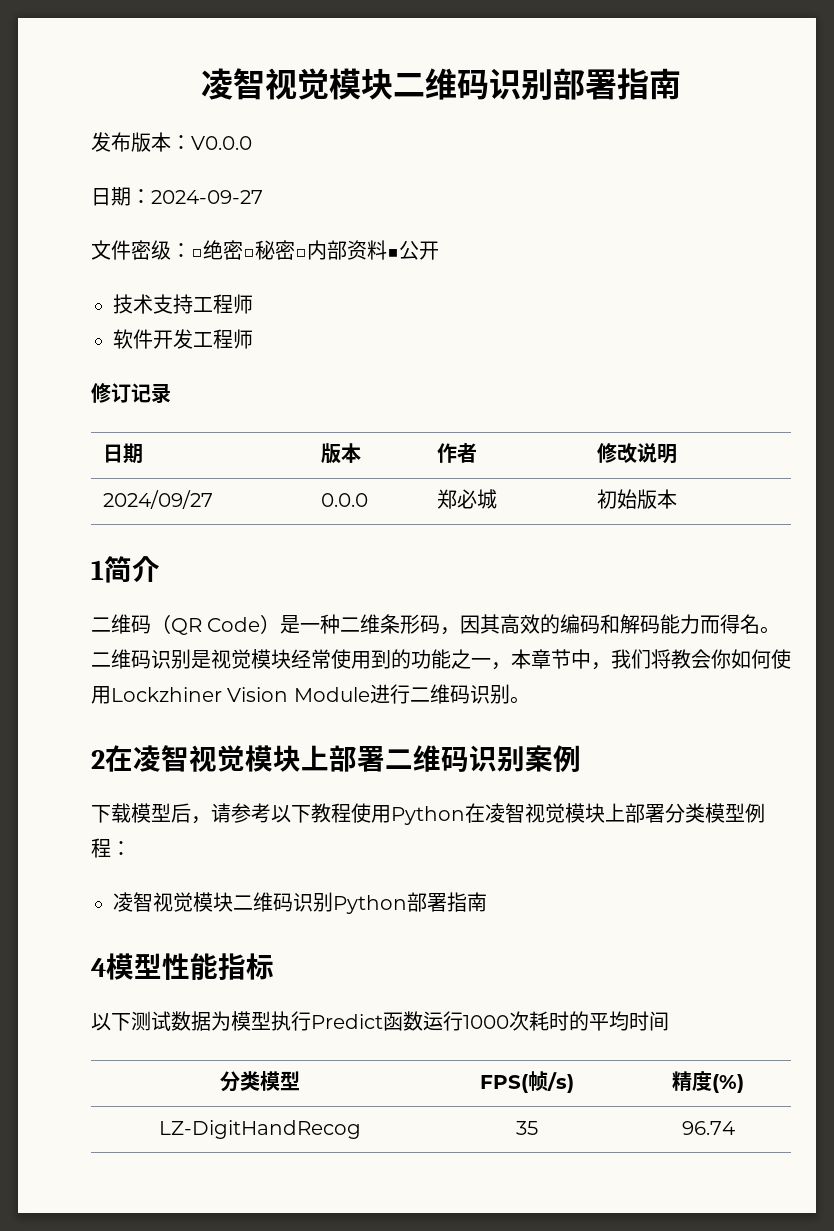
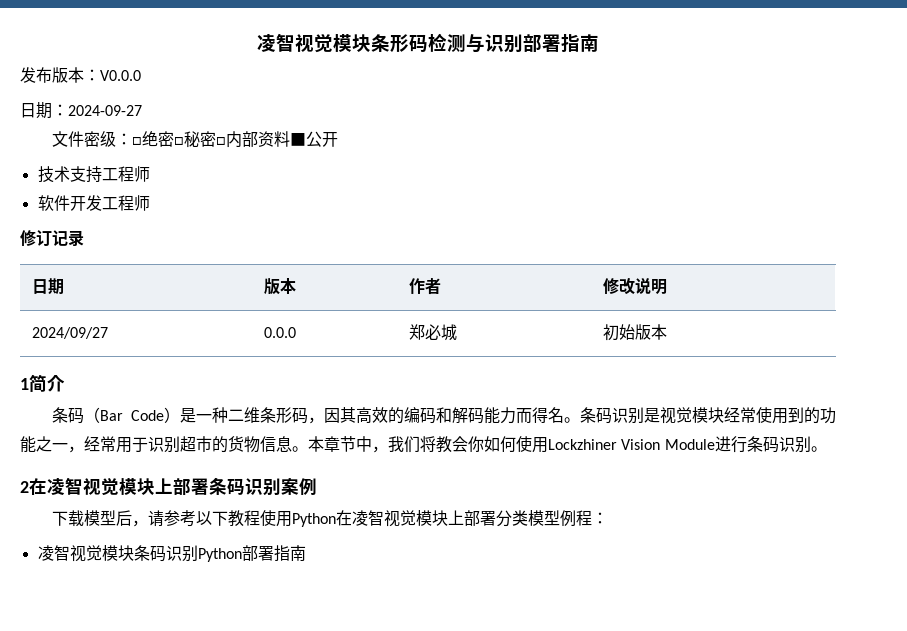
- 凌智视觉模块二维码识别部署指南
+ 凌智视觉模块条形码检测与识别部署指南
- 二维码（QR Code）是一种二维条形码，因其高效的编码和解码能力而得名。
+ 条码（Bar Code）是一种二维条形码，因其高效的编码和解码能力而得名。
- 二维码识别是视觉模块经常使用到的功能之一，本章节中，我们将教会你如何使用Lockzhiner Vision Module进行二维码识别。
+ 条码识别是视觉模块经常使用到的功能之一，经常用于识别超市的货物信息。本章节中，我们将教会你如何使用Lockzhiner Vision Module进行条码识别。
- 2在凌智视觉模块上部署二维码识别案例
+ 2在凌智视觉模块上部署条码识别案例
- 凌智视觉模块二维码识别Python部署指南
+ 凌智视觉模块条码识别Python部署指南
- 4模型性能指标
- 以下测试数据为模型执行Predict函数运行1000次耗时的平均时间
- 分类模型 | FPS(帧/s) | 精度(%)
- LZ-DigitHandRecog | 35 | 96.74

